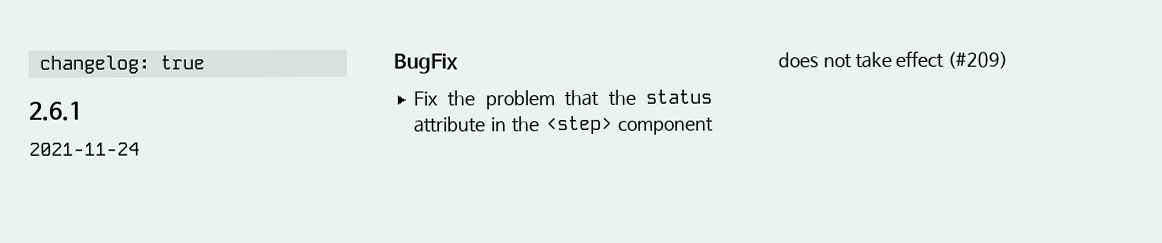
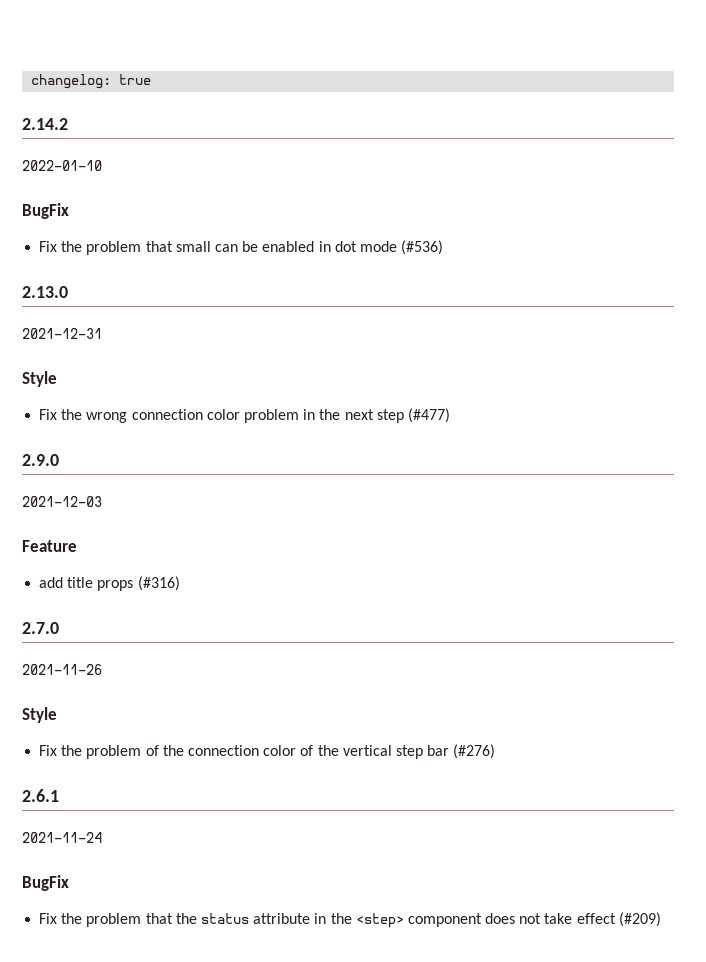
+ 2.14.2
+ 2022-01-10
+ BugFix
+ Fix the problem that small can be enabled in dot mode (#536)
+ 2.13.0
+ 2021-12-31
+ Style
+ Fix the wrong connection color problem in the next step (#477)
+ 2.9.0
+ 2021-12-03
+ Feature
+ add title props (#316)
+ 2.7.0
+ 2021-11-26
+ Style
+ Fix the problem of the connection color of the vertical step bar (#276)

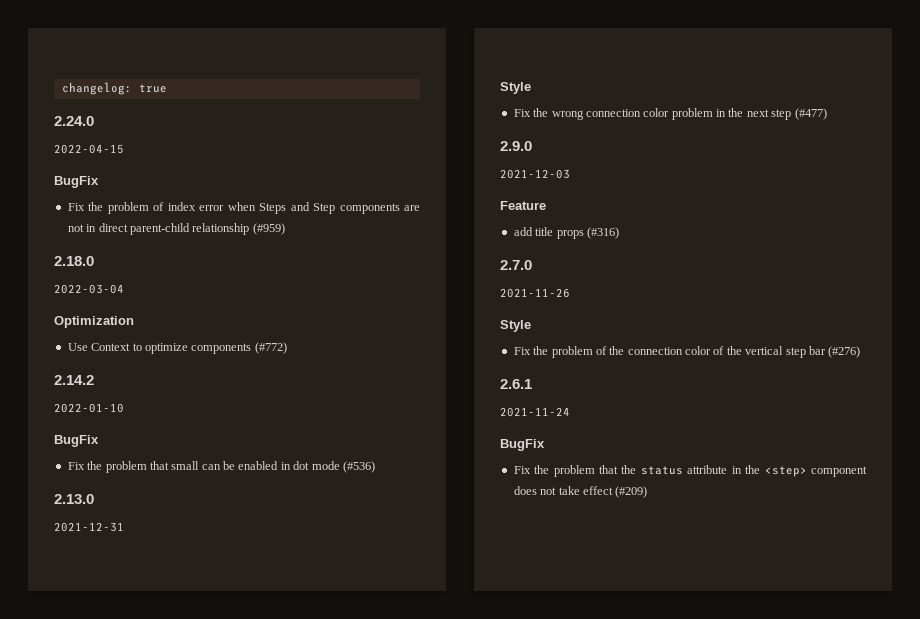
+ 2.24.0
+ 2022-04-15
+ BugFix
+ Fix the problem of index error when Steps and Step components are not in direct parent-child relationship (#959)
+ 2.18.0
+ 2022-03-04
+ Optimization
+ Use Context to optimize components (#772)

